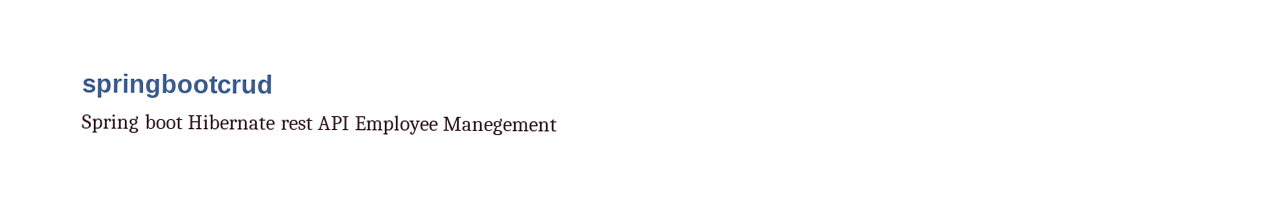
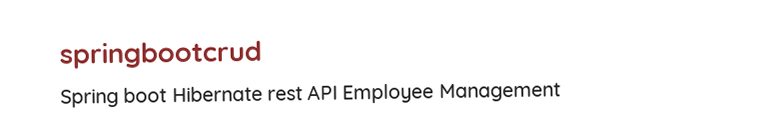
- Spring boot Hibernate rest API Employee Manegement
+ Spring boot Hibernate rest API Employee Management

